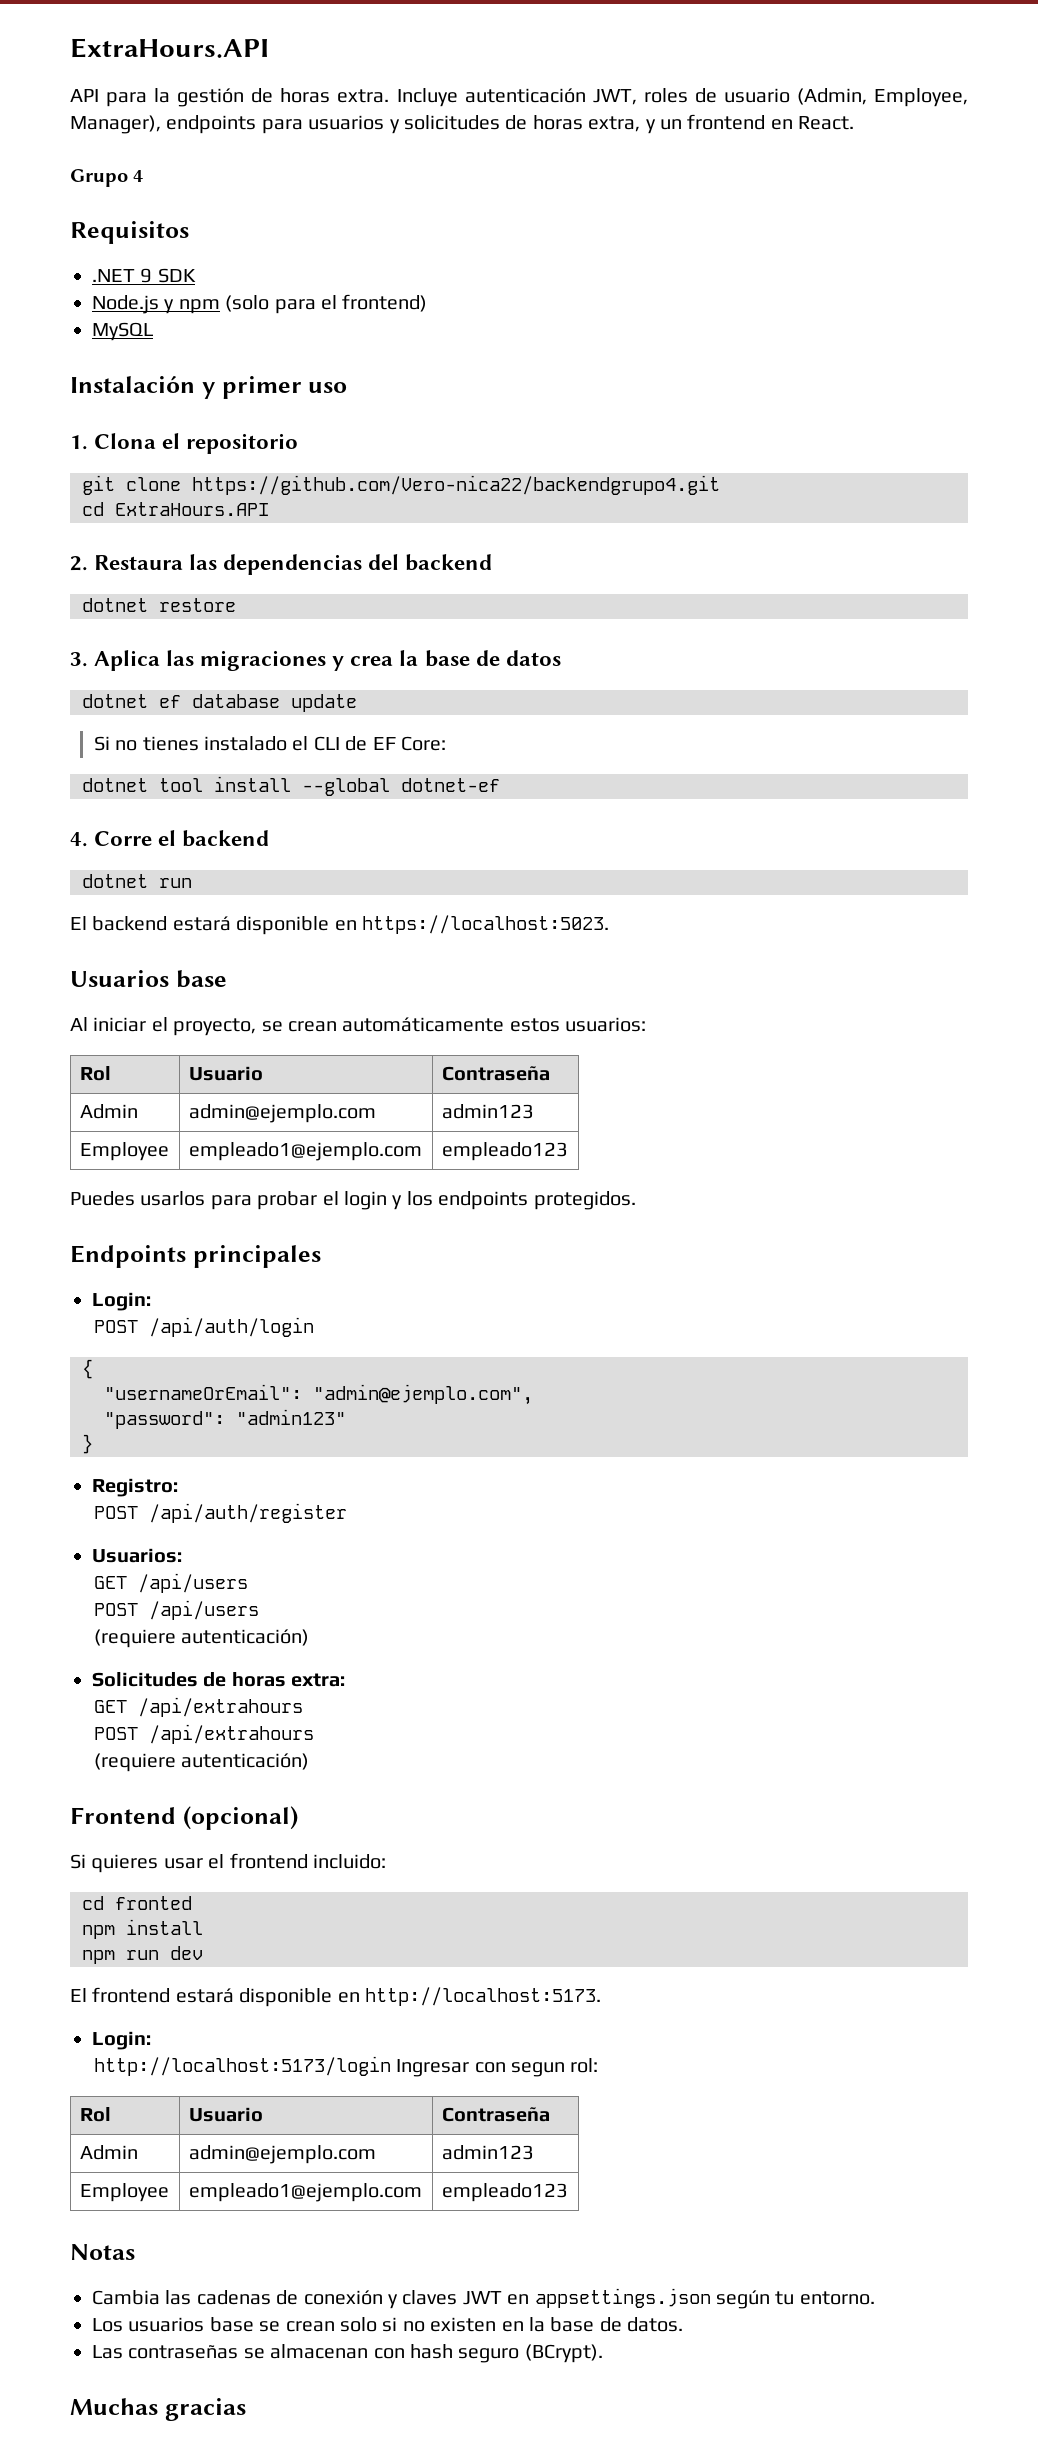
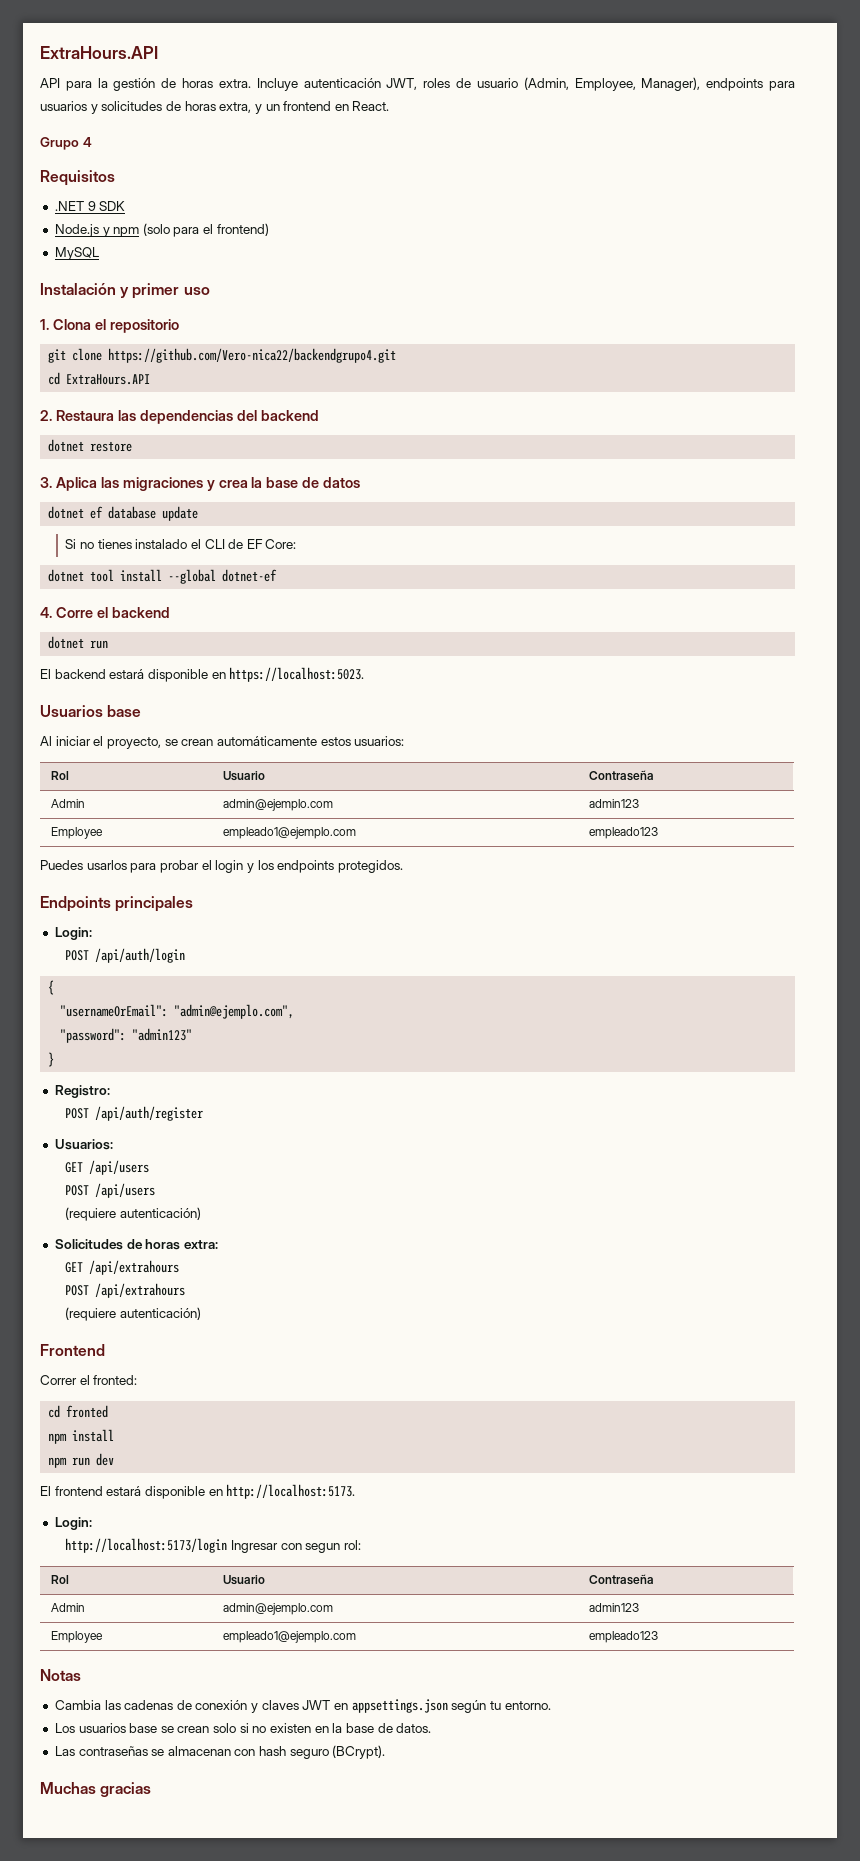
- Frontend (opcional)
- Si quieres usar el frontend incluido:
+ Frontend
+ Correr el fronted:

